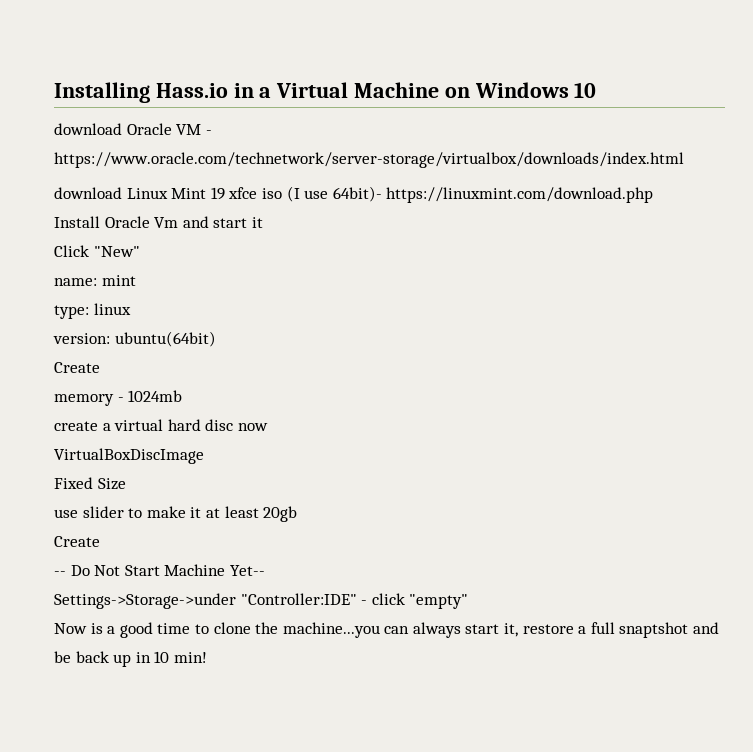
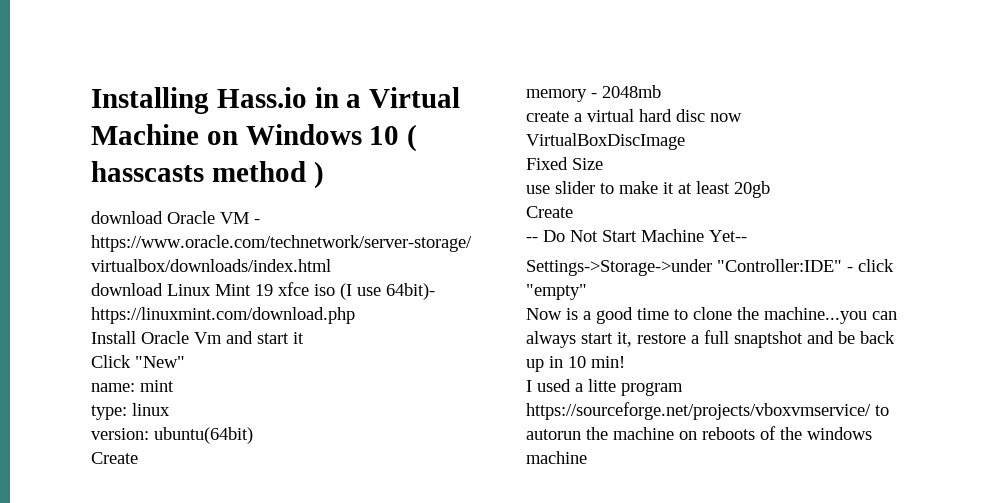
- Installing Hass.io in a Virtual Machine on Windows 10
+ Installing Hass.io in a Virtual Machine on Windows 10 ( hasscasts method )
- memory - 1024mb
+ memory - 2048mb
+ I used a litte program https://sourceforge.net/projects/vboxvmservice/ to autorun the machine on reboots of the windows machine

